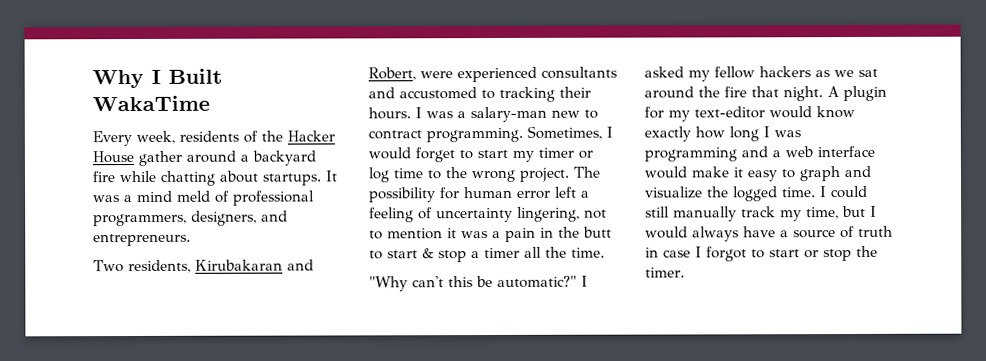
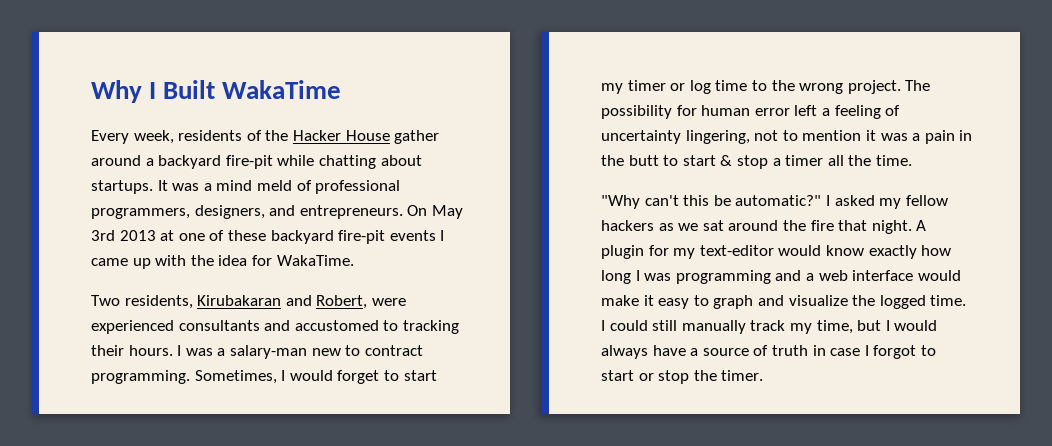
- Every week, residents of the Hacker House gather around a backyard fire while chatting about startups.
+ Every week, residents of the Hacker House gather around a backyard fire-pit while chatting about startups.
+ On May 3rd 2013 at one of these backyard fire-pit events I came up with the idea for WakaTime.

